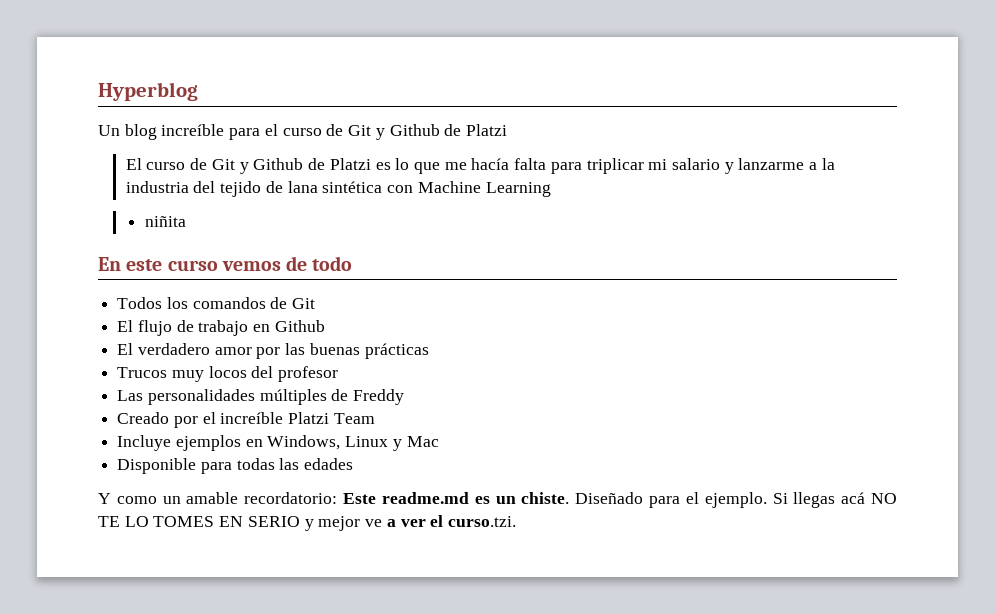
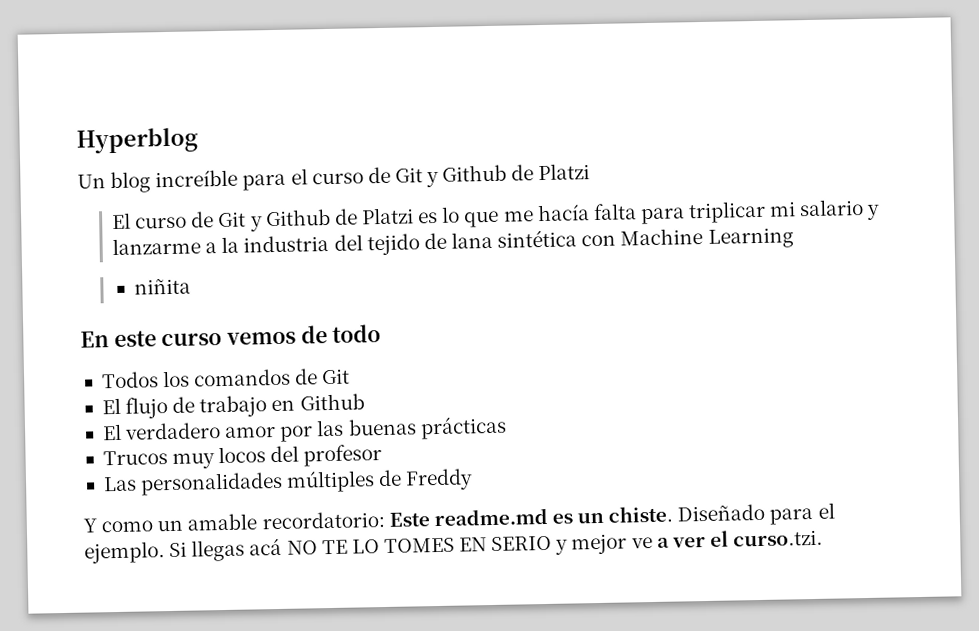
- Creado por el increíble Platzi Team
- Incluye ejemplos en Windows, Linux y Mac
- Disponible para todas las edades

